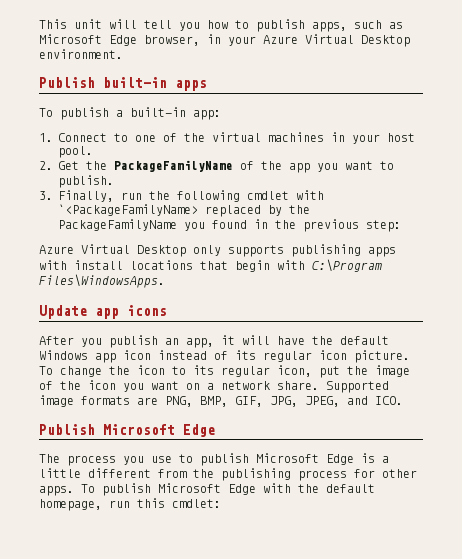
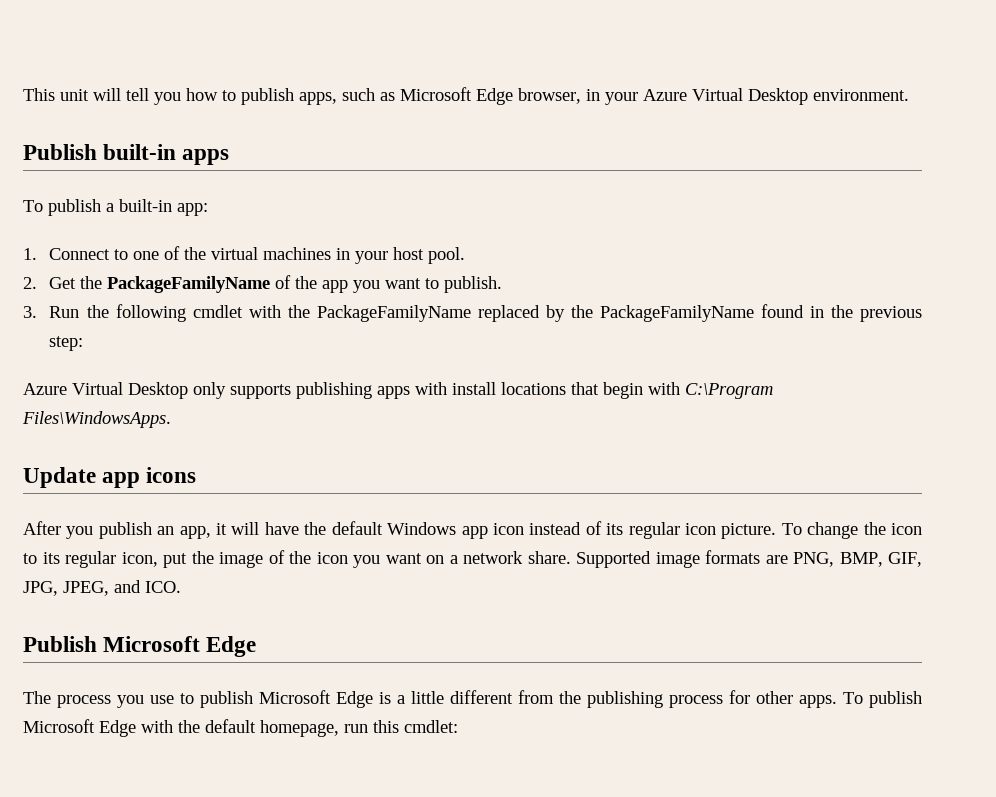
- 3. Finally, run the following cmdlet with `<PackageFamilyName> replaced by the PackageFamilyName you found in the previous step:
+ 3. Run the following cmdlet with the PackageFamilyName replaced by the PackageFamilyName found in the previous step:

